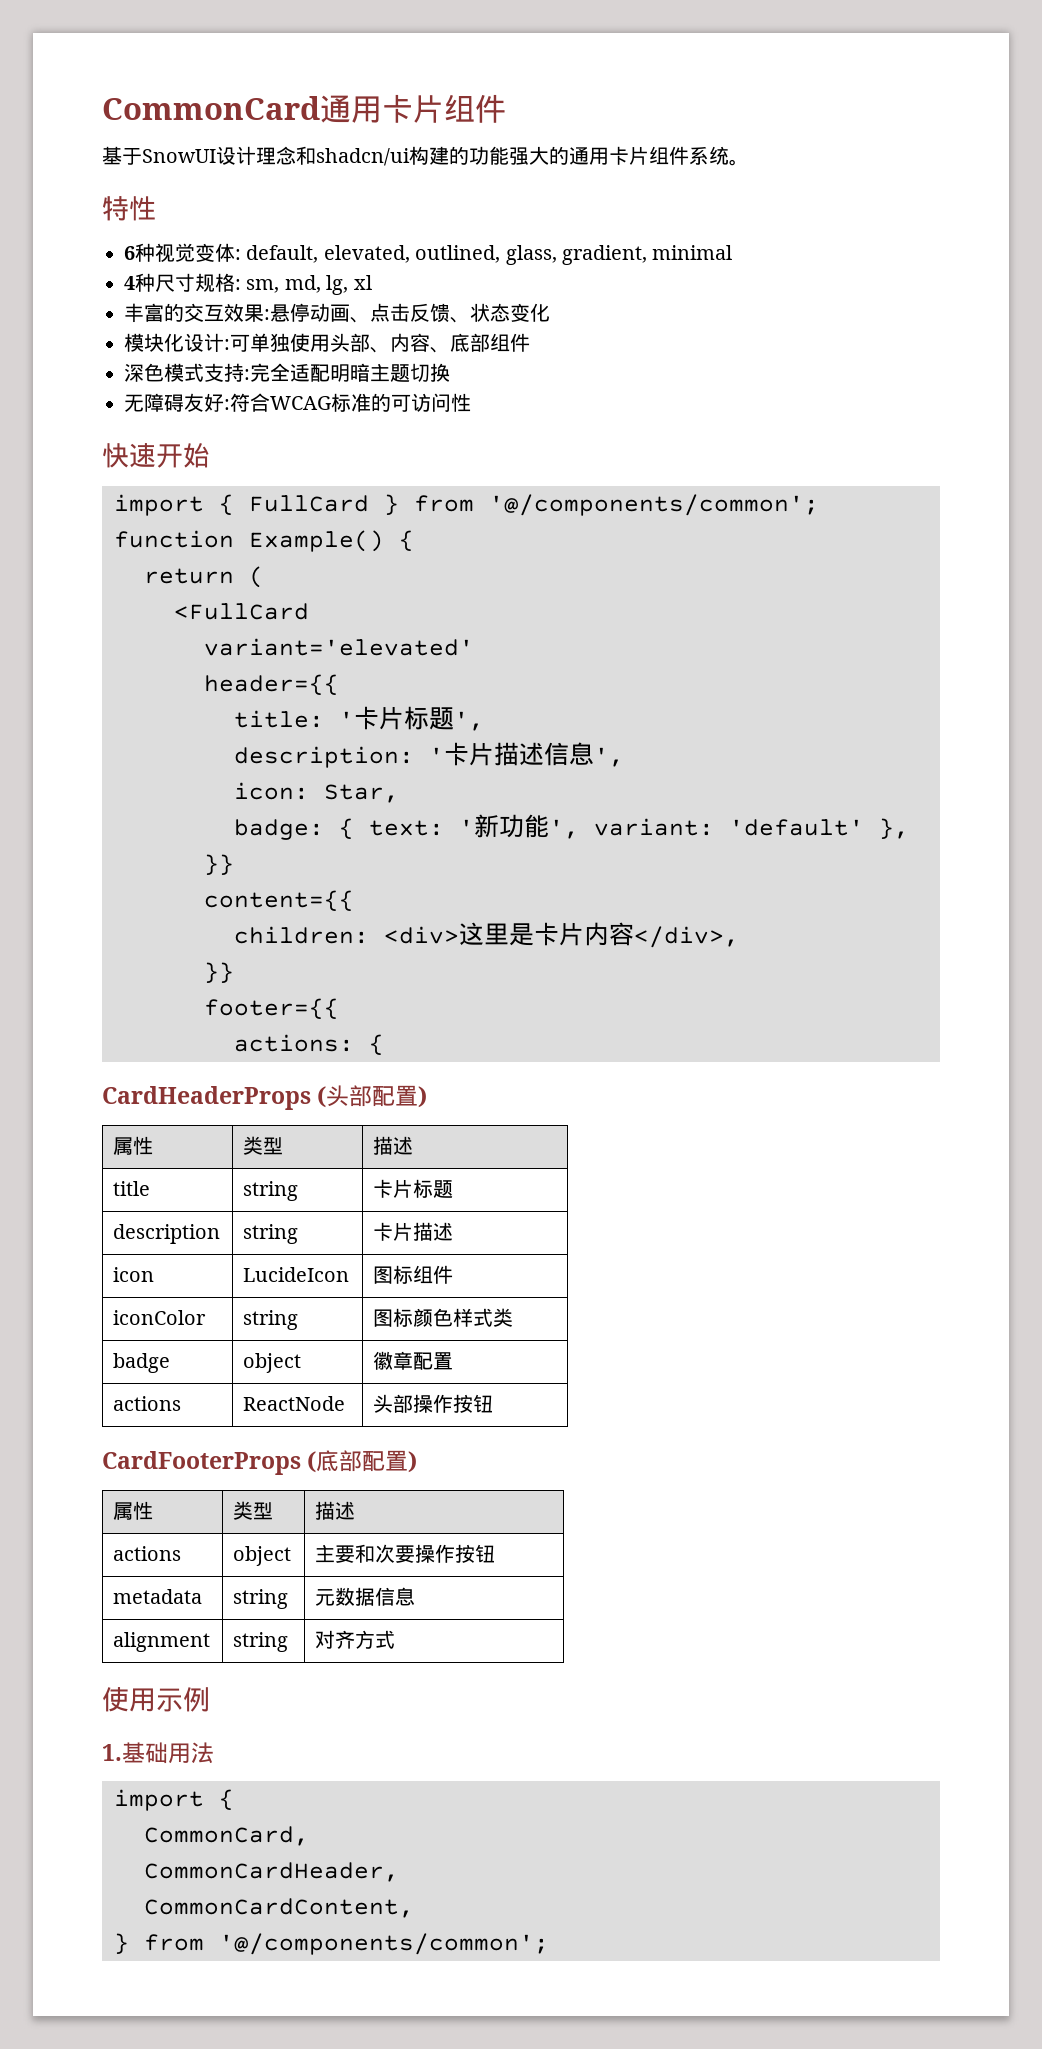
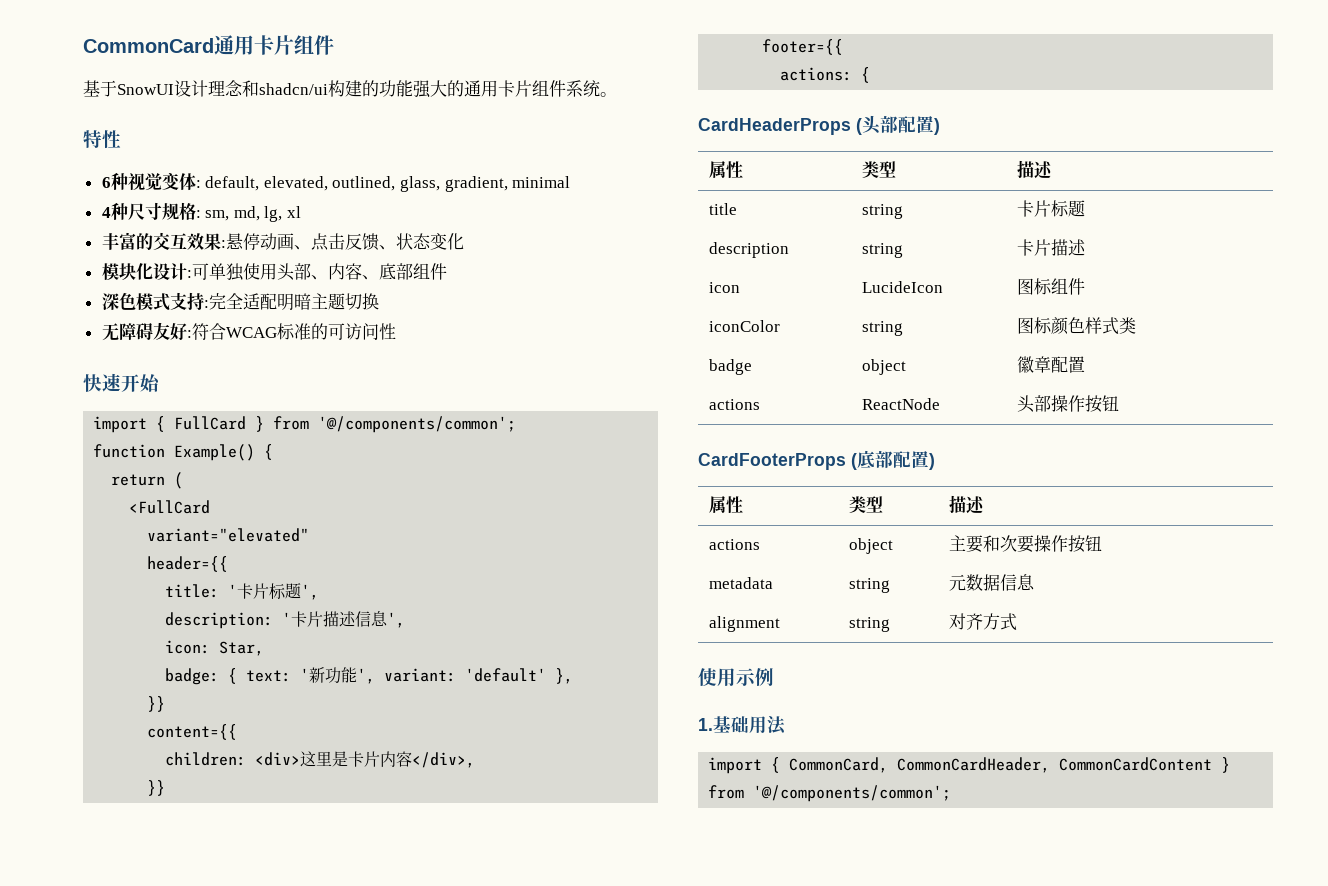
- variant='elevated'
+ variant="elevated"
  1.基础用法
- import {
- CommonCard,
- CommonCardHeader,
- CommonCardContent,
- } from '@/components/common';
+ import { CommonCard, CommonCardHeader, CommonCardContent } from '@/components/common';

